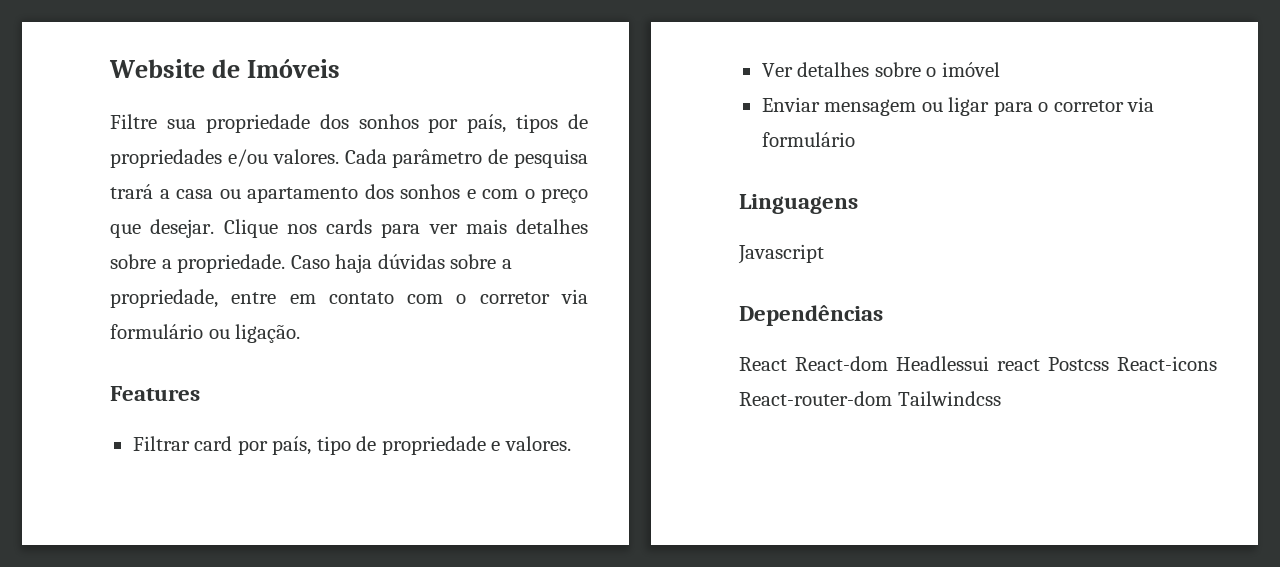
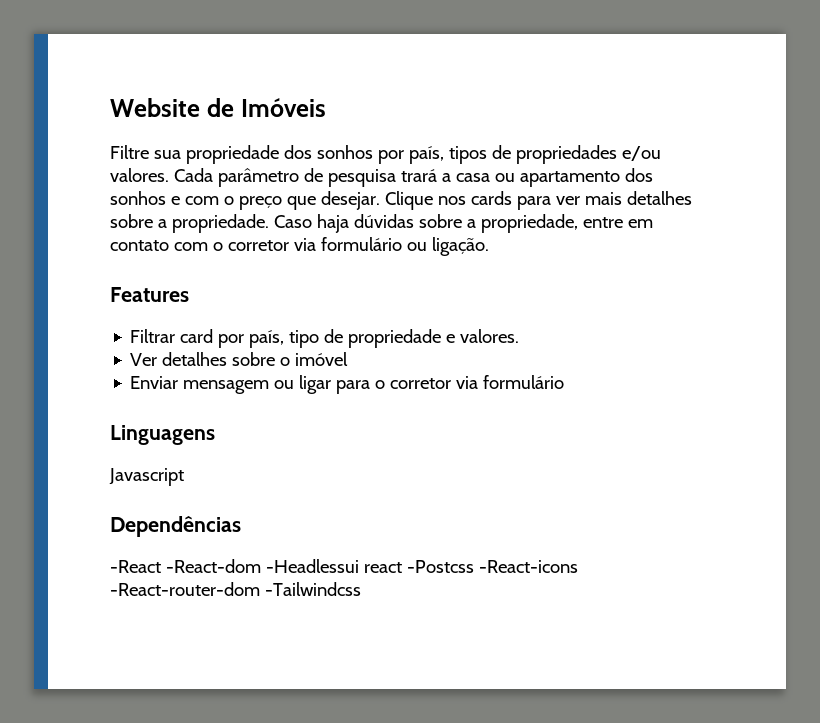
- React React-dom Headlessui react Postcss React-icons React-router-dom Tailwindcss
+ -React -React-dom -Headlessui react -Postcss -React-icons -React-router-dom -Tailwindcss

